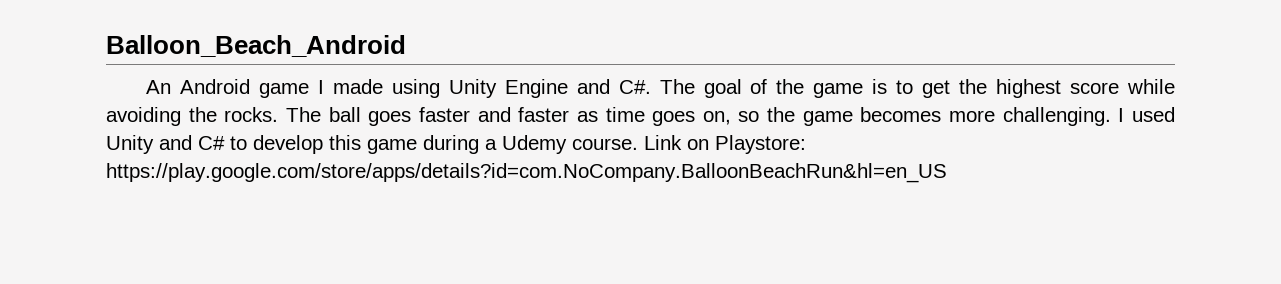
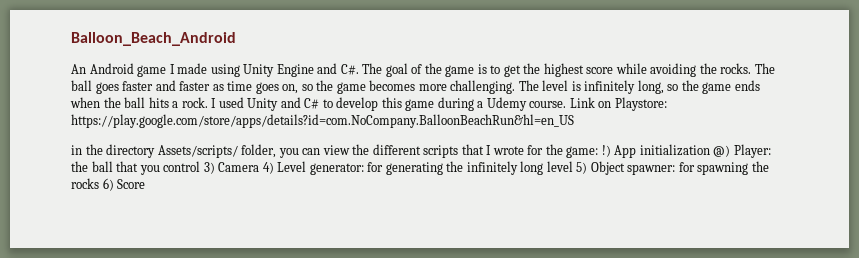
+ The level is infinitely long, so the game ends when the ball hits a rock.
+ in the directory Assets/scripts/ folder, you can view the different scripts that I wrote for the game: !) App initialization @) Player: the ball that you control 3) Camera 4) Level generator: for generating the infinitely long level 5) Object spawner: for spawning the rocks 6) Score

